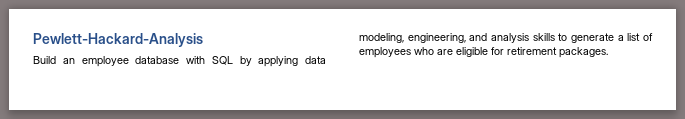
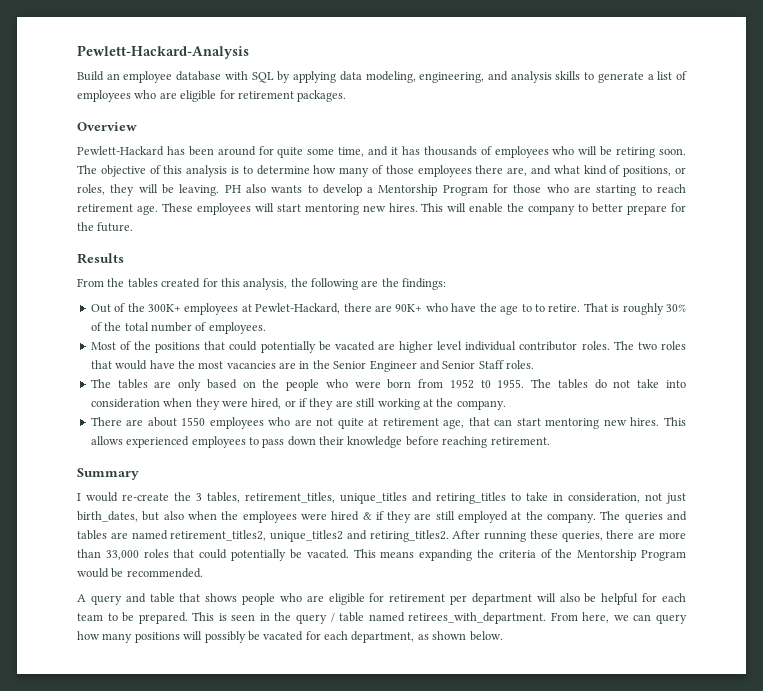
+ Overview
+ Pewlett-Hackard has been around for quite some time, and it has thousands of employees who will be retiring soon. The objective of this analysis is to determine how many of those employees there are, and what kind of positions, or roles, they will be leaving. PH also wants to develop a Mentorship Program for those who are starting to reach retirement age. These employees will start mentoring new hires. This will enable the company to better prepare for the future.
+ Results
+ From the tables created for this analysis, the following are the findings:
+ Out of the 300K+ employees at Pewlet-Hackard, there are 90K+ who have the age to to retire. That is roughly 30% of the total number of employees.
+ Most of the positions that could potentially be vacated are higher level individual contributor roles. The two roles that would have the most vacancies are in the Senior Engineer and Senior Staff roles.
+ The tables are only based on the people who were born from 1952 t0 1955. The tables do not take into consideration when they were hired, or if they are still working at the company.
+ There are about 1550 employees who are not quite at retirement age, that can start mentoring new hires. This allows experienced employees to pass down their knowledge before reaching retirement.
+ Summary
+ I would re-create the 3 tables, retirement_titles, unique_titles and retiring_titles to take in consideration, not just birth_dates, but also when the employees were hired & if they are still employed at the company. The queries and tables are named retirement_titles2, unique_titles2 and retiring_titles2. After running these queries, there are more than 33,000 roles that could potentially be vacated. This means expanding the criteria of the Mentorship Program would be recommended.
+ A query and table that shows people who are eligible for retirement per department will also be helpful for each team to be prepared. This is seen in the query / table named retirees_with_department. From here, we can query how many positions will possibly be vacated for each department, as shown below.

